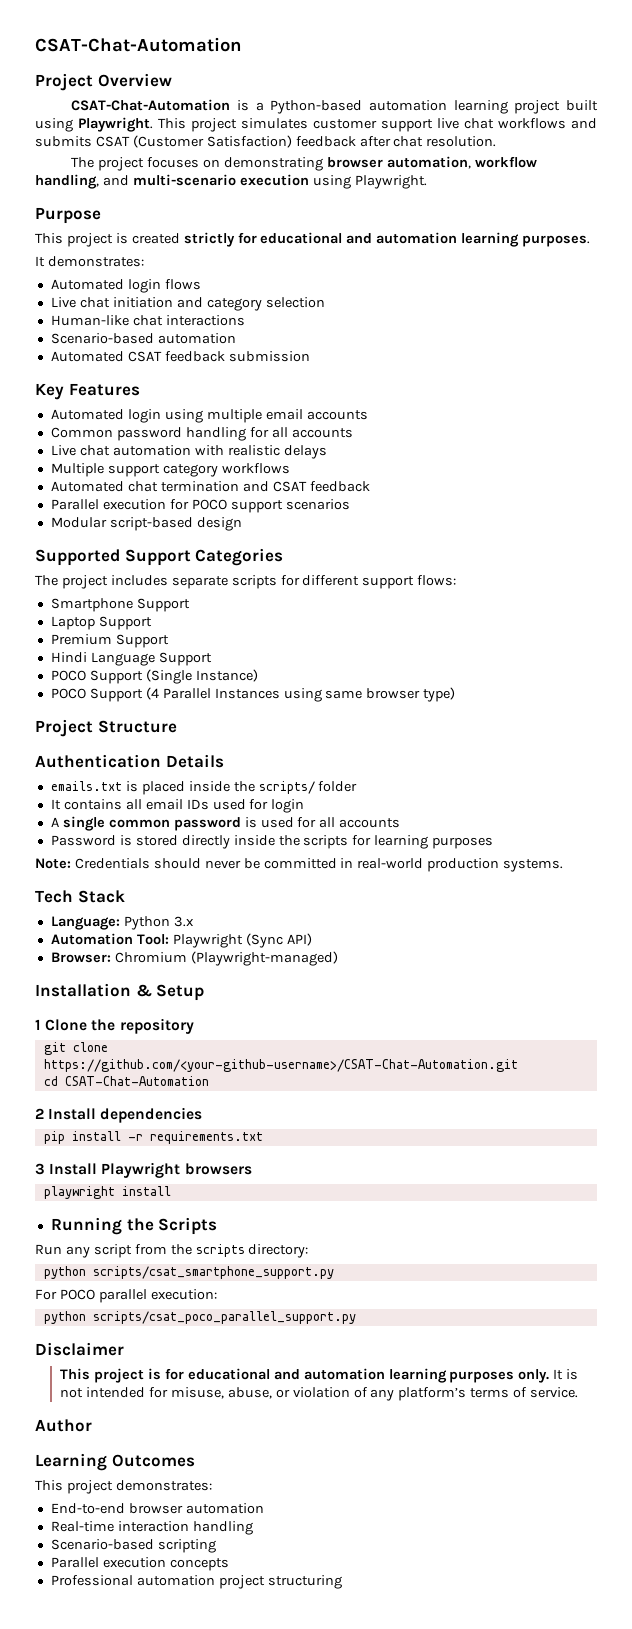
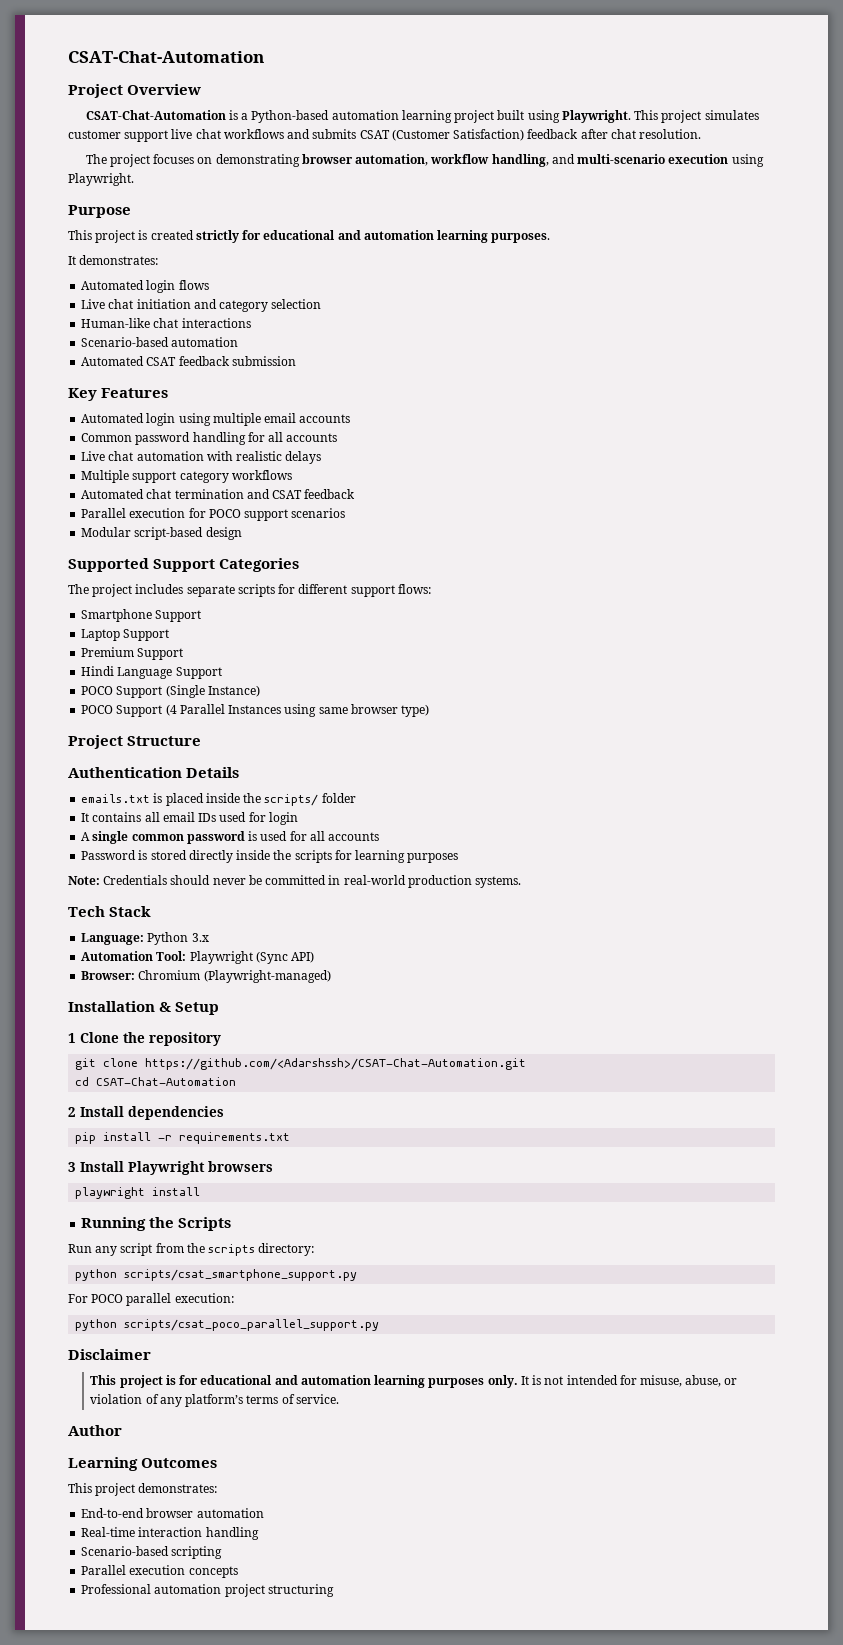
- git clone https://github.com/<your-github-username>/CSAT-Chat-Automation.git
+ git clone https://github.com/<Adarshssh>/CSAT-Chat-Automation.git

